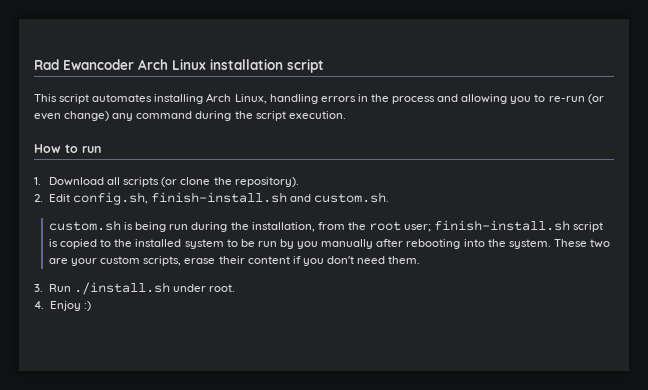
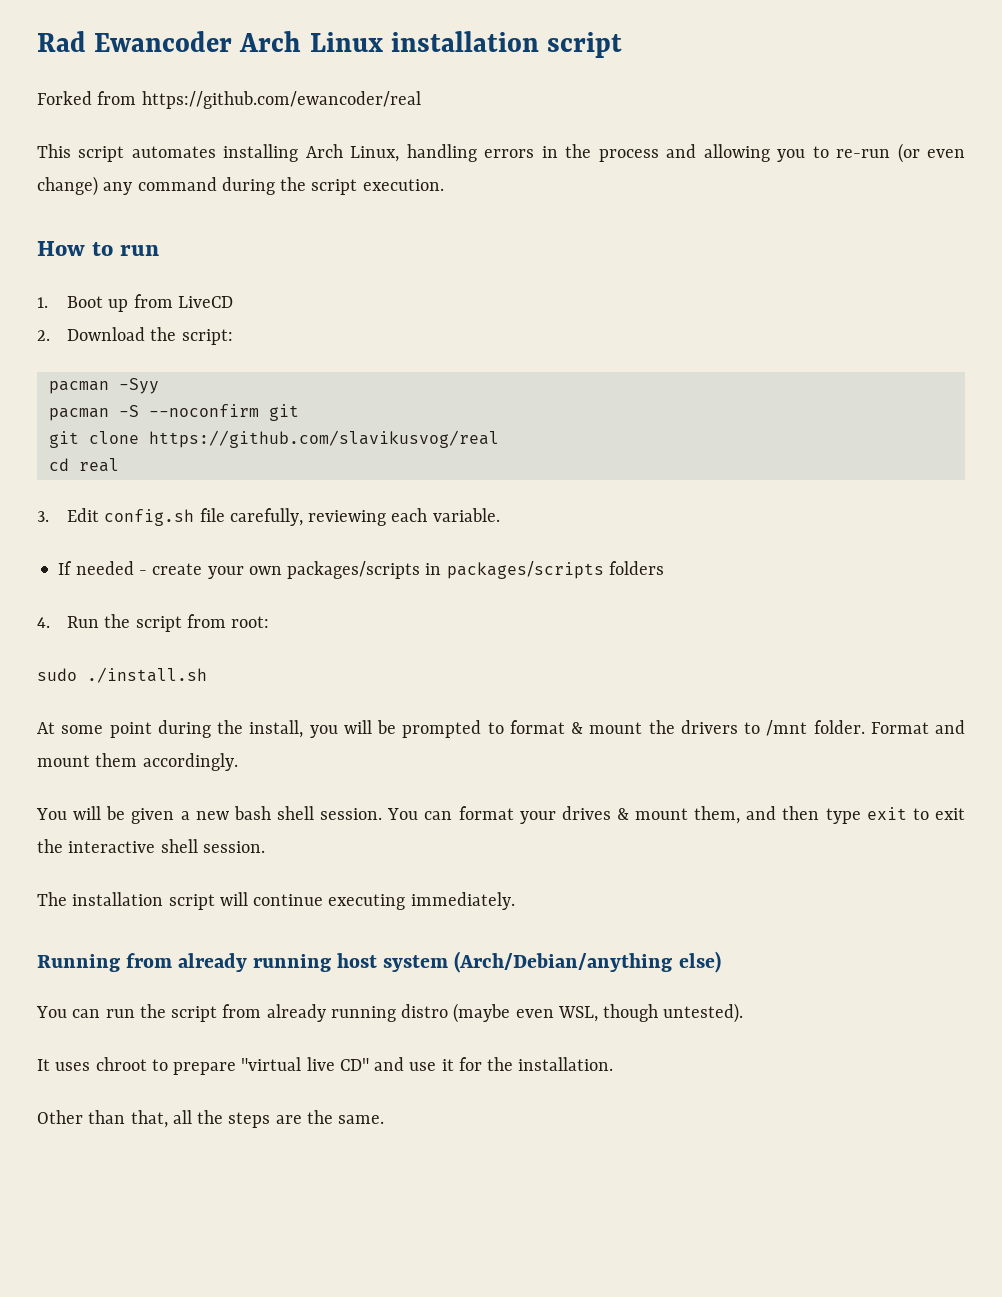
+ Forked from https://github.com/ewancoder/real
- 1. Download all scripts (or clone the repository).
- 2. Edit config.sh, finish-install.sh and custom.sh.
- custom.sh is being run during the installation, from the root user; finish-install.sh script is copied to the installed system to be run by you manually after rebooting into the system. These two are your custom scripts, erase their content if you don't need them.
- 3. Run ./install.sh under root.
- 4. Enjoy :)
+ 1. Boot up from LiveCD
+ 2. Download the script:
+ pacman -Syy
+ pacman -S --noconfirm git
+ git clone https://github.com/slavikusvog/real
+ cd real
+ 3. Edit config.sh file carefully, reviewing each variable.
+ If needed - create your own packages/scripts in packages/scripts folders
+ 4. Run the script from root:
+ sudo ./install.sh
+ At some point during the install, you will be prompted to format & mount the drivers to /mnt folder. Format and mount them accordingly.
+ You will be given a new bash shell session. You can format your drives & mount them, and then type exit to exit the interactive shell session.
+ The installation script will continue executing immediately.
+ Running from already running host system (Arch/Debian/anything else)
+ You can run the script from already running distro (maybe even WSL, though untested).
+ It uses chroot to prepare "virtual live CD" and use it for the installation.
+ Other than that, all the steps are the same.

